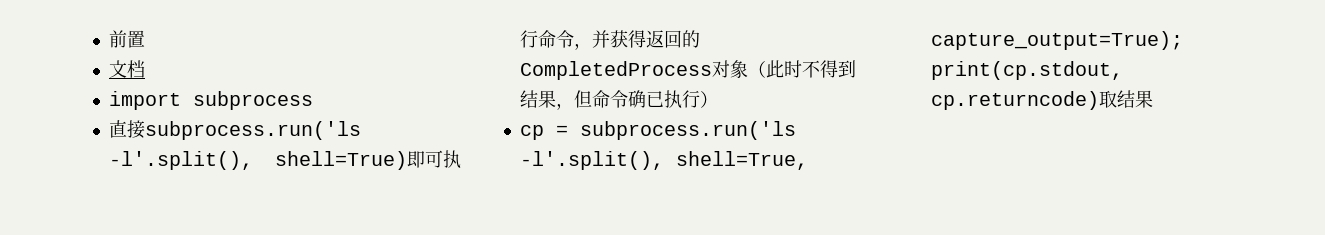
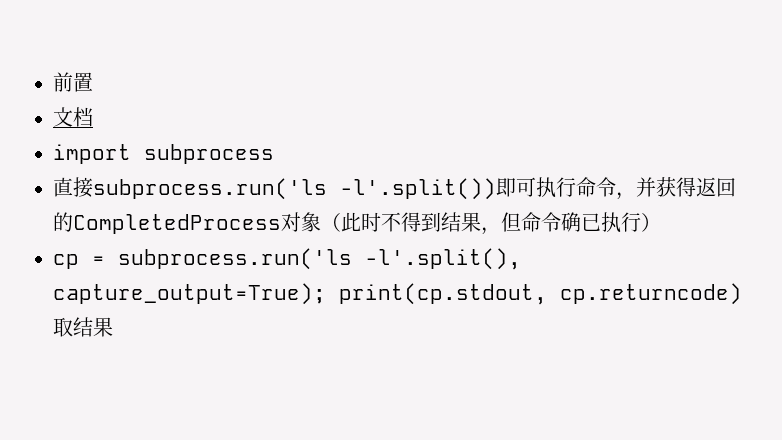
- 直接subprocess.run('ls -l'.split(), shell=True)即可执行命令，并获得返回的CompletedProcess对象（此时不得到结果，但命令确已执行）
+ 直接subprocess.run('ls -l'.split())即可执行命令，并获得返回的CompletedProcess对象（此时不得到结果，但命令确已执行）
- cp = subprocess.run('ls -l'.split(), shell=True, capture_output=True); print(cp.stdout, cp.returncode)取结果
+ cp = subprocess.run('ls -l'.split(), capture_output=True); print(cp.stdout, cp.returncode)取结果

